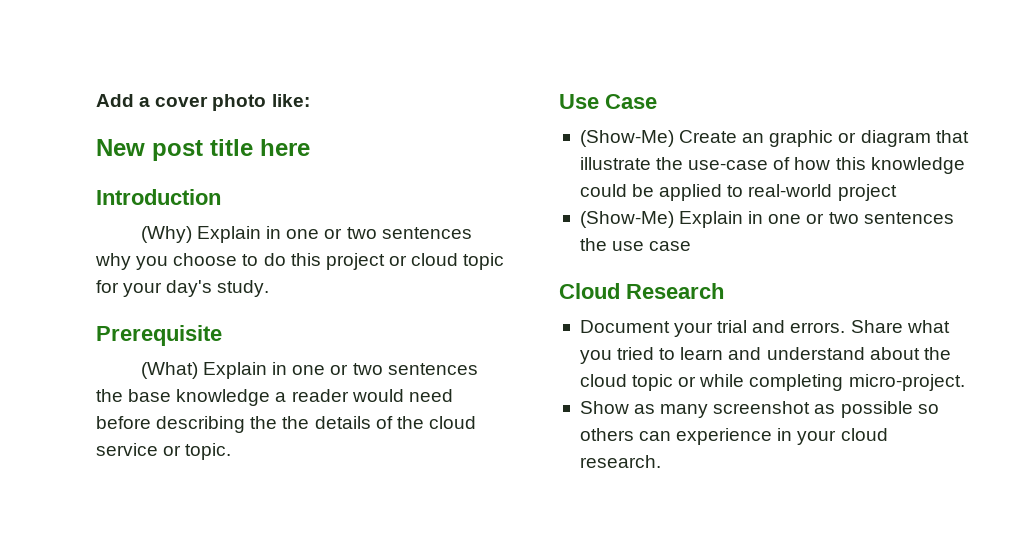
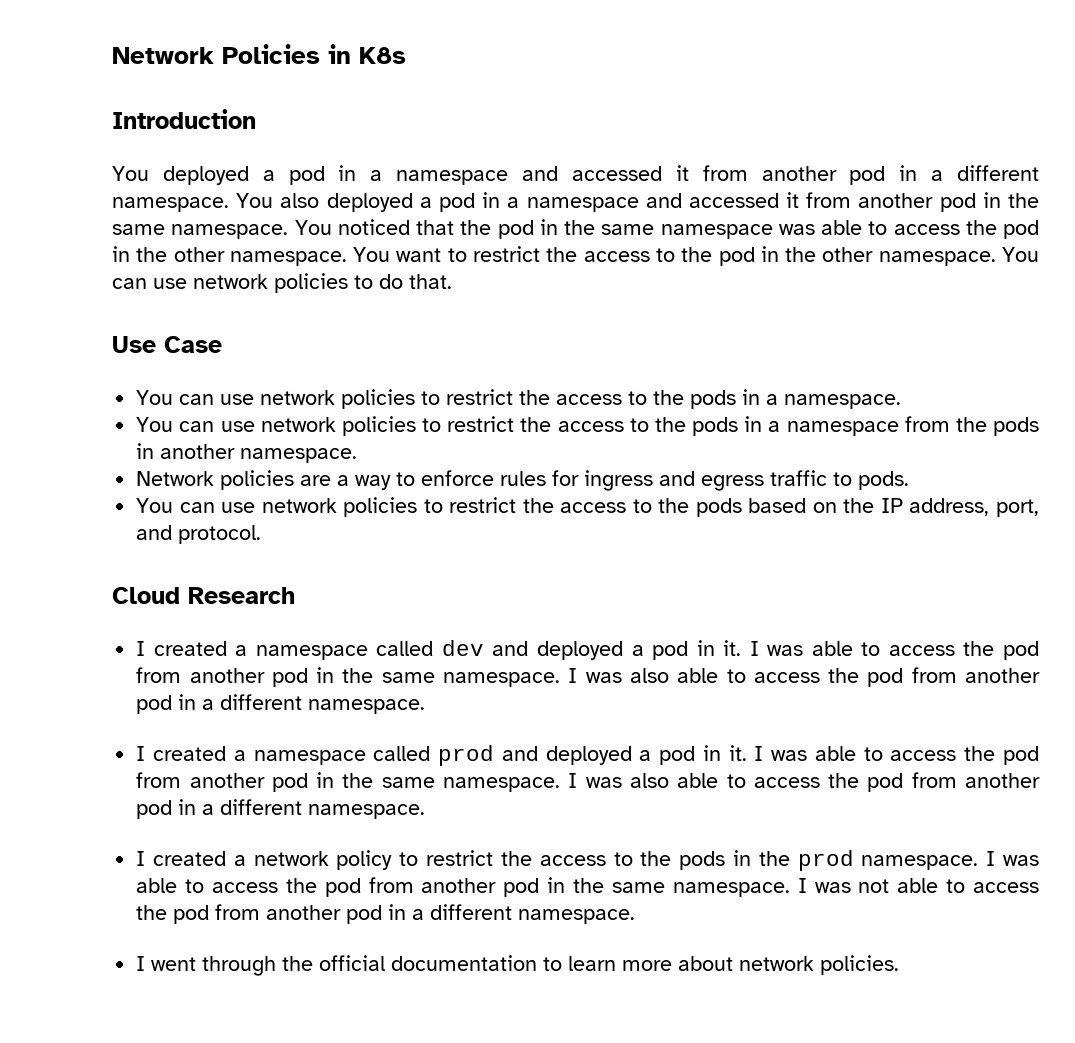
- Add a cover photo like:
- New post title here
+ Network Policies in K8s
  Introduction
- (Why) Explain in one or two sentences why you choose to do this project or cloud topic for your day's study.
- Prerequisite
- (What) Explain in one or two sentences the base knowledge a reader would need before describing the the details of the cloud service or topic.
+ You deployed a pod in a namespace and accessed it from another pod in a different namespace. You also deployed a pod in a namespace and accessed it from another pod in the same namespace. You noticed that the pod in the same namespace was able to access the pod in the other namespace. You want to restrict the access to the pod in the other namespace. You can use network policies to do that.
  Use Case
- (Show-Me) Create an graphic or diagram that illustrate the use-case of how this knowledge could be applied to real-world project
- (Show-Me) Explain in one or two sentences the use case
+ You can use network policies to restrict the access to the pods in a namespace.
+ You can use network policies to restrict the access to the pods in a namespace from the pods in another namespace.
+ Network policies are a way to enforce rules for ingress and egress traffic to pods.
+ You can use network policies to restrict the access to the pods based on the IP address, port, and protocol.
  Cloud Research
- Document your trial and errors. Share what you tried to learn and understand about the cloud topic or while completing micro-project.
- Show as many screenshot as possible so others can experience in your cloud research.
+ I created a namespace called dev and deployed a pod in it. I was able to access the pod from another pod in the same namespace. I was also able to access the pod from another pod in a different namespace.
+ I created a namespace called prod and deployed a pod in it. I was able to access the pod from another pod in the same namespace. I was also able to access the pod from another pod in a different namespace.
+ I created a network policy to restrict the access to the pods in the prod namespace. I was able to access the pod from another pod in the same namespace. I was not able to access the pod from another pod in a different namespace.
+ I went through the official documentation to learn more about network policies.

